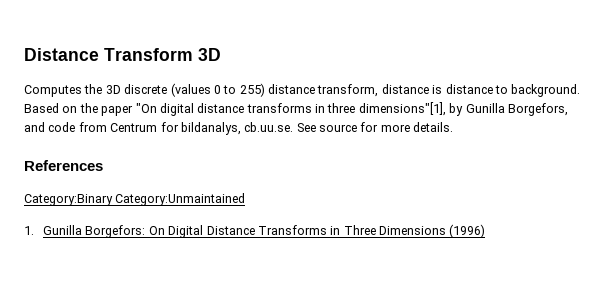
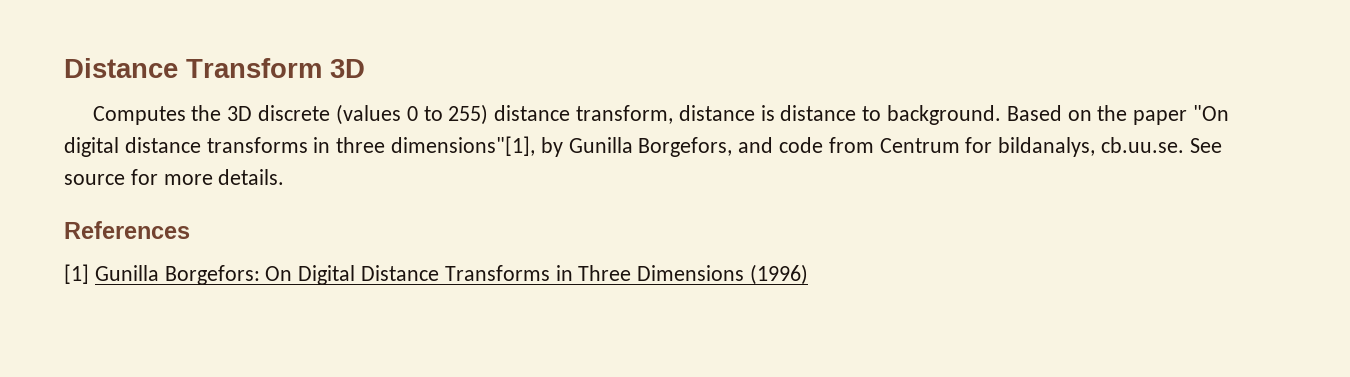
- Category:Binary Category:Unmaintained
- 1. Gunilla Borgefors: On Digital Distance Transforms in Three Dimensions (1996)
+ [1] Gunilla Borgefors: On Digital Distance Transforms in Three Dimensions (1996)

